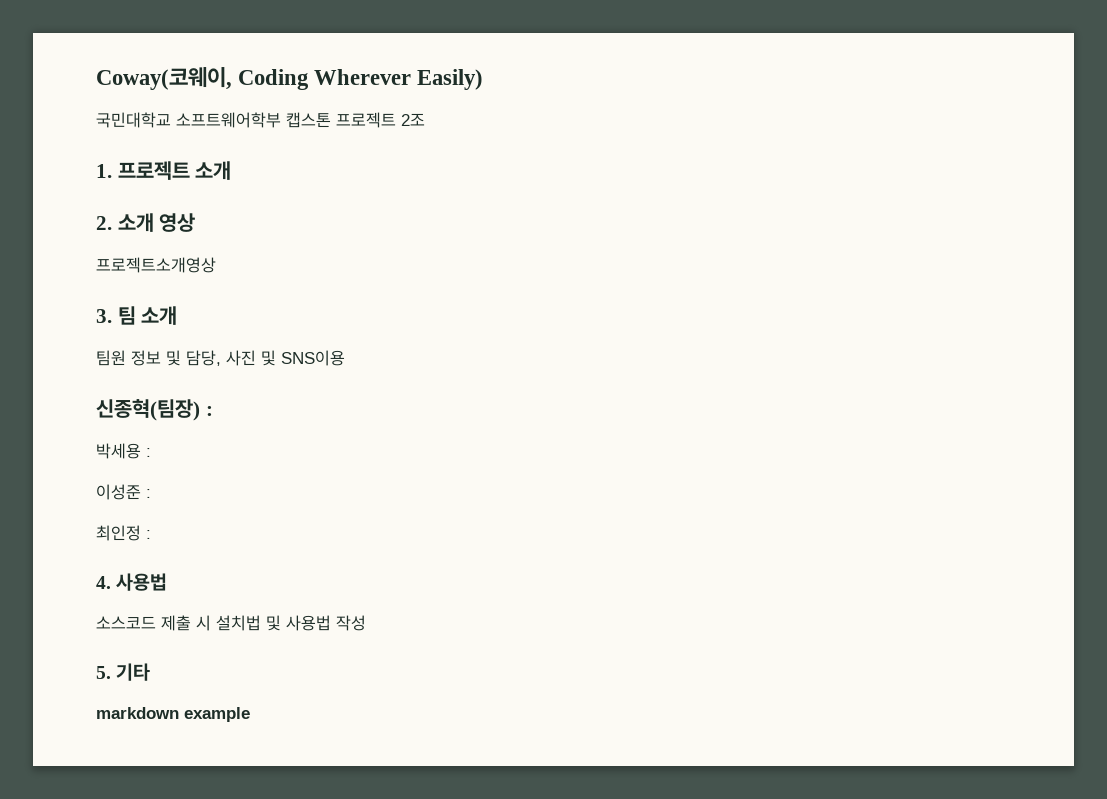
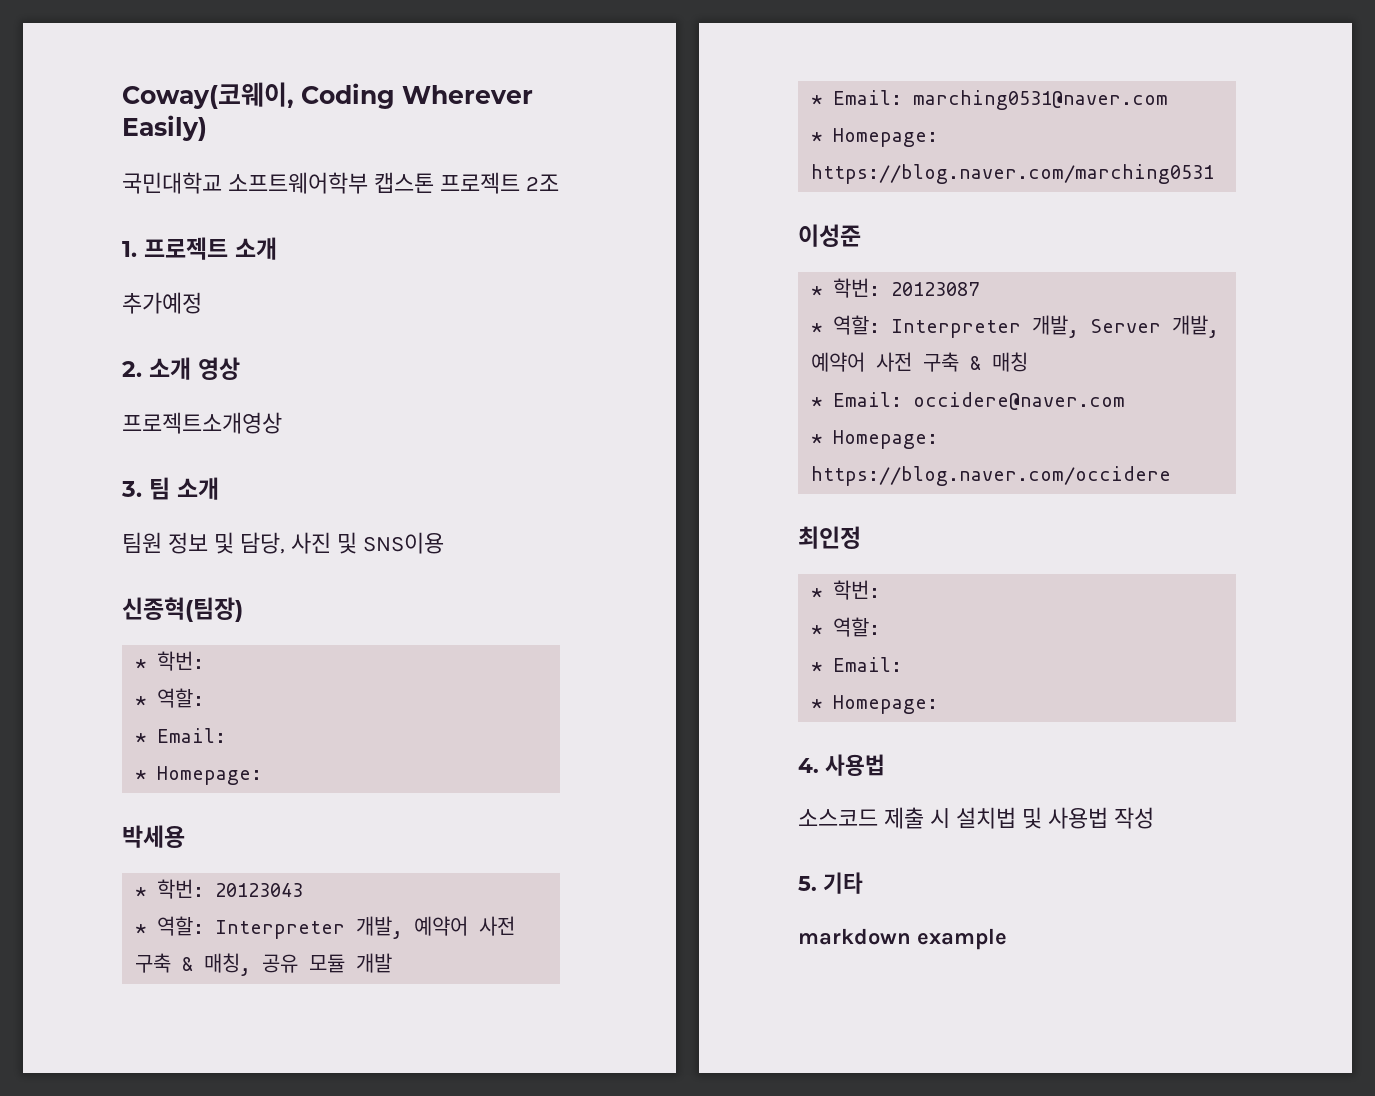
+ 추가예정
- 신종혁(팀장) :
- 박세용 :
- 이성준 :
- 최인정 :
+ 신종혁(팀장)
+ * 학번:
+ * 역할:
+ * Email:
+ * Homepage:
+ 박세용
+ * 학번: 20123043
+ * 역할: Interpreter 개발, 예약어 사전 구축 & 매칭, 공유 모듈 개발
+ * Email: marching0531@naver.com
+ * Homepage: https://blog.naver.com/marching0531
+ 이성준
+ * 학번: 20123087
+ * 역할: Interpreter 개발, Server 개발, 예약어 사전 구축 & 매칭
+ * Email: occidere@naver.com
+ * Homepage: https://blog.naver.com/occidere
+ 최인정
+ * 학번:
+ * 역할:
+ * Email:
+ * Homepage:

